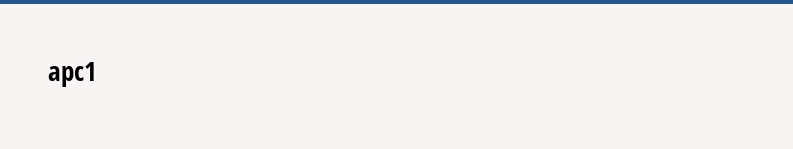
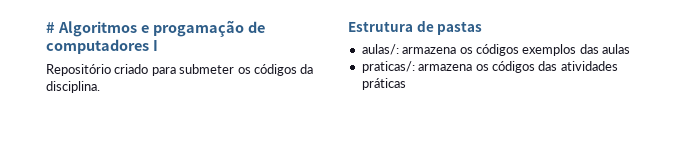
- apc1
+ # Algoritmos e progamação de computadores I
+ Repositório criado para submeter os códigos da disciplina.
+ Estrutura de pastas
+ aulas/: armazena os códigos exemplos das aulas
+ praticas/: armazena os códigos das atividades práticas

